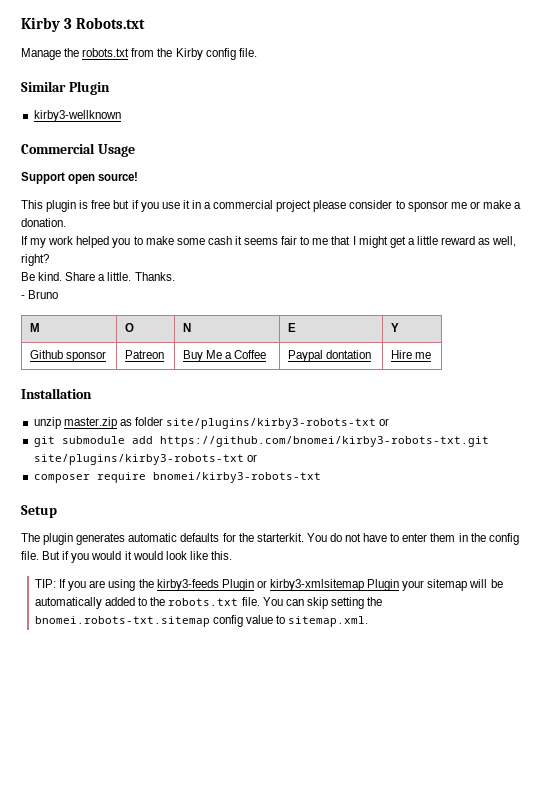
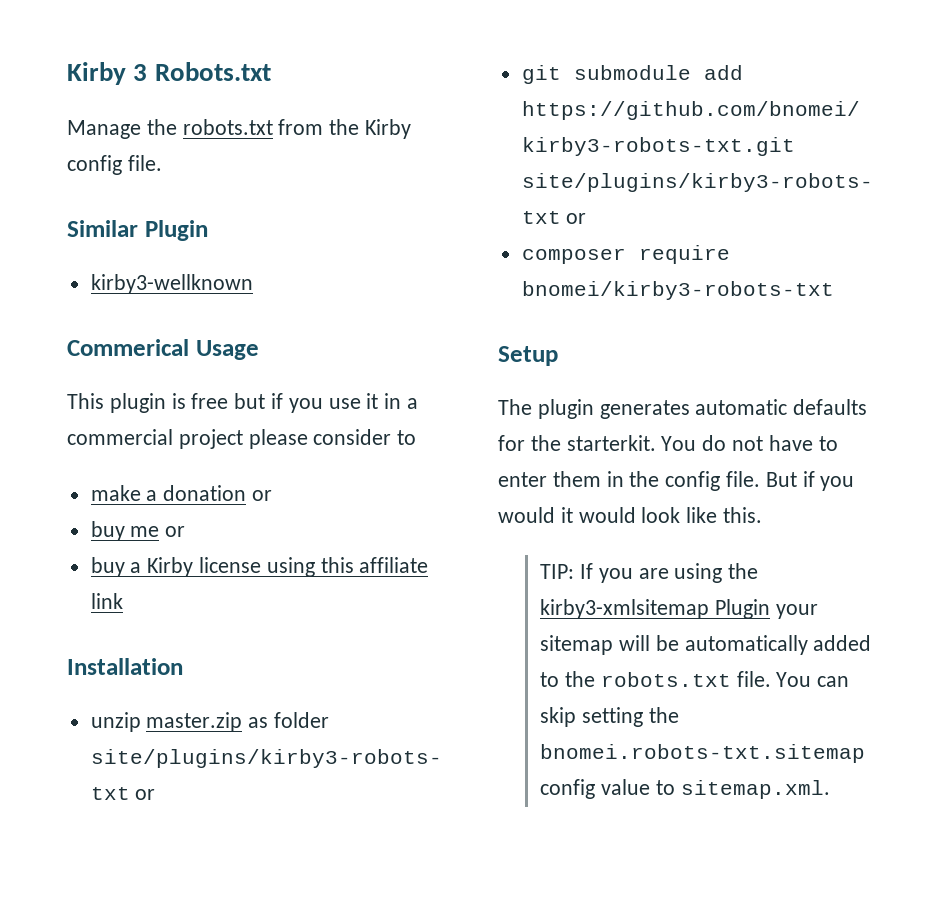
- Commercial Usage
+ Commerical Usage
- Support open source!
- This plugin is free but if you use it in a commercial project please consider to sponsor me or make a donation.
- If my work helped you to make some cash it seems fair to me that I might get a little reward as well, right?
- Be kind. Share a little. Thanks.
- ‐ Bruno
- M | O | N | E | Y
- Github sponsor | Patreon | Buy Me a Coffee | Paypal dontation | Hire me
+ This plugin is free but if you use it in a commercial project please consider to
+ make a donation or
+ buy me or
+ buy a Kirby license using this affiliate link
- TIP: If you are using the kirby3-feeds Plugin or kirby3-xmlsitemap Plugin your sitemap will be automatically added to the robots.txt file.
+ TIP: If you are using the kirby3-xmlsitemap Plugin your sitemap will be automatically added to the robots.txt file.

